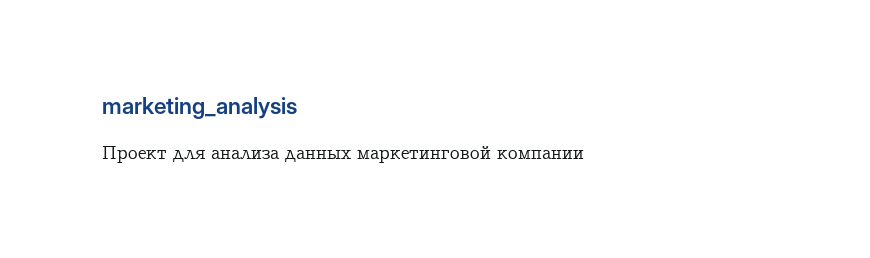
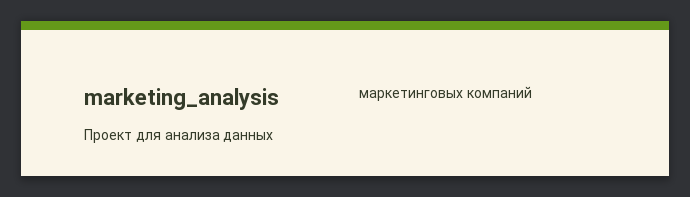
- Проект для анализа данных маркетинговой компании
+ Проект для анализа данных маркетинговых компаний

